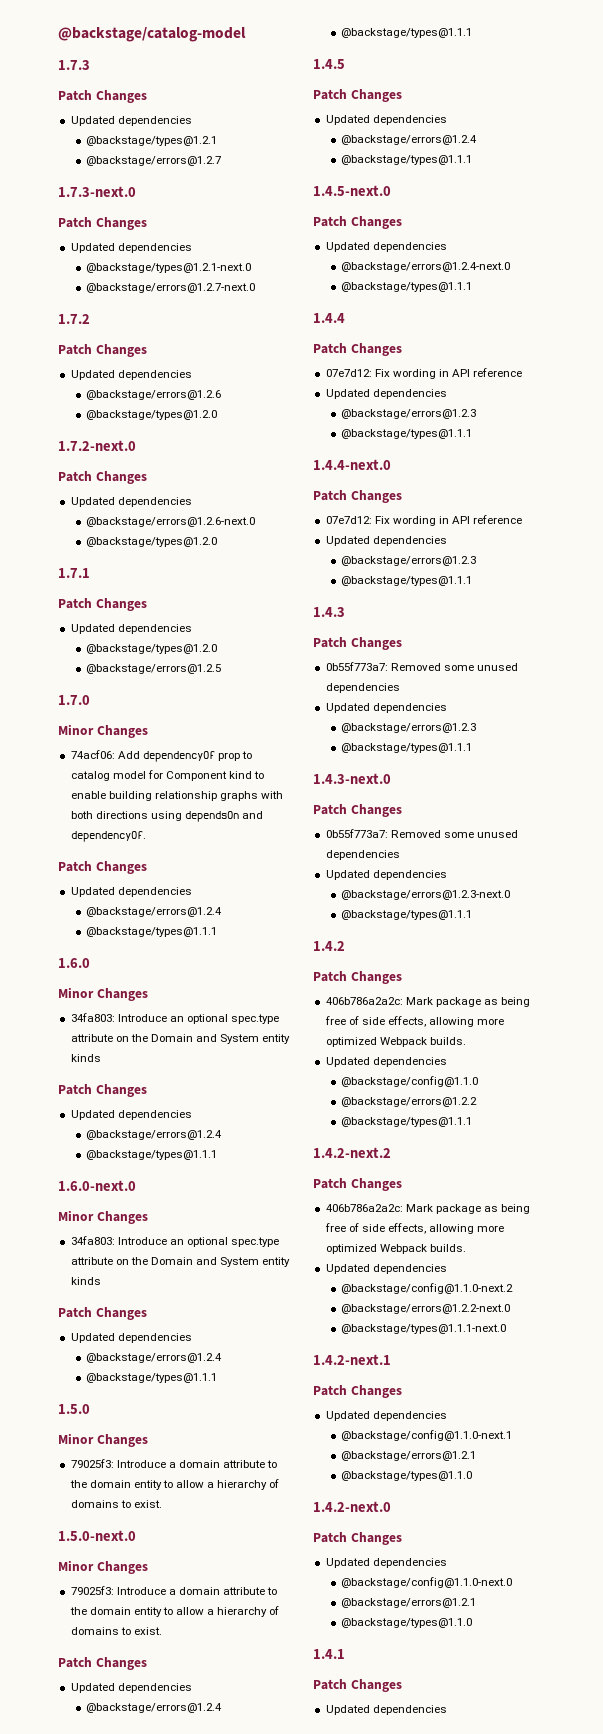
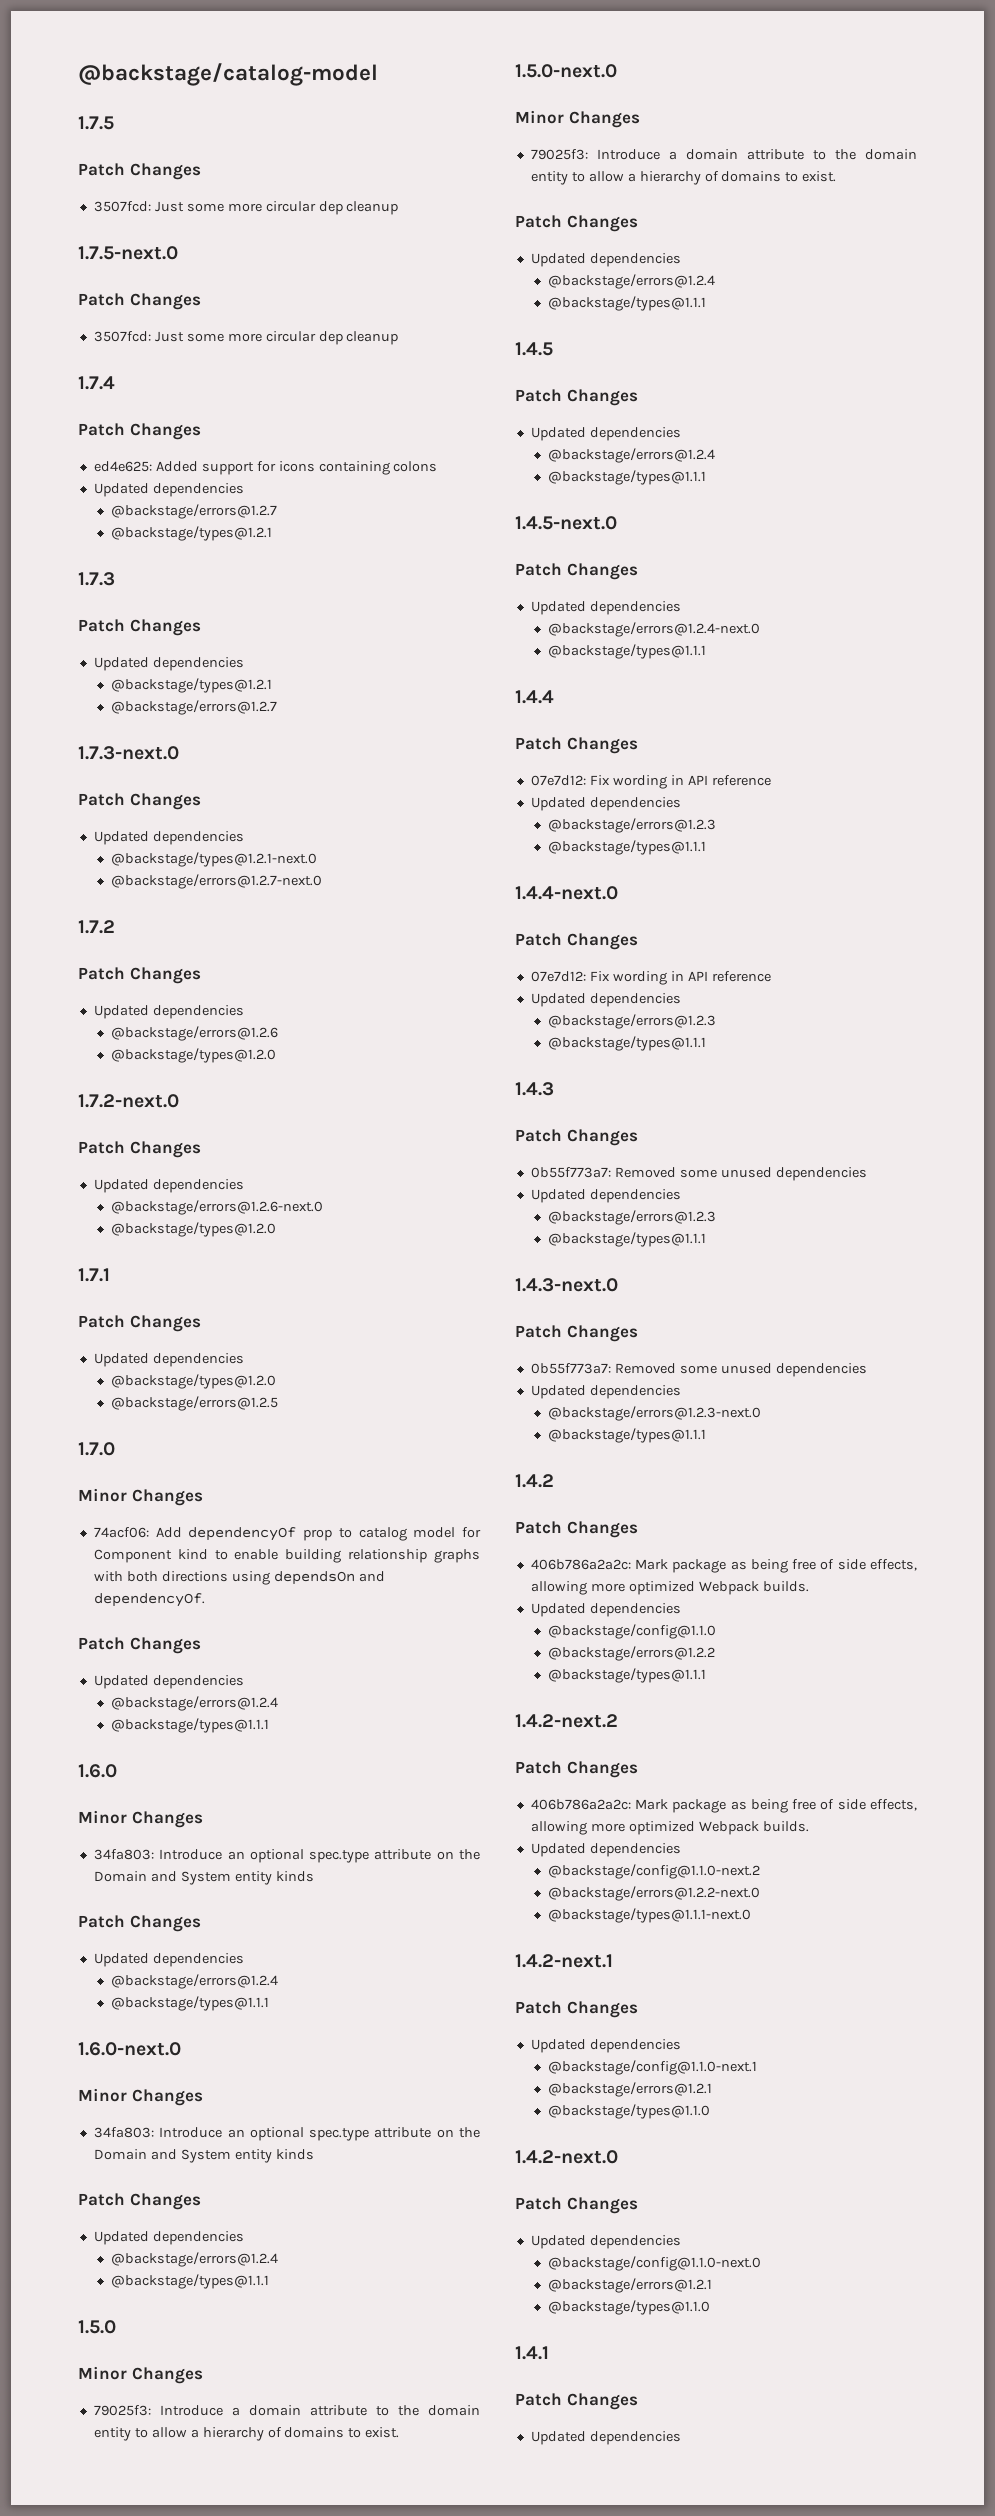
+ 1.7.5
+ Patch Changes
+ 3507fcd: Just some more circular dep cleanup
+ 1.7.5-next.0
+ Patch Changes
+ 3507fcd: Just some more circular dep cleanup
+ 1.7.4
+ Patch Changes
+ ed4e625: Added support for icons containing colons
+ Updated dependencies
+ @backstage/errors@1.2.7
+ @backstage/types@1.2.1

